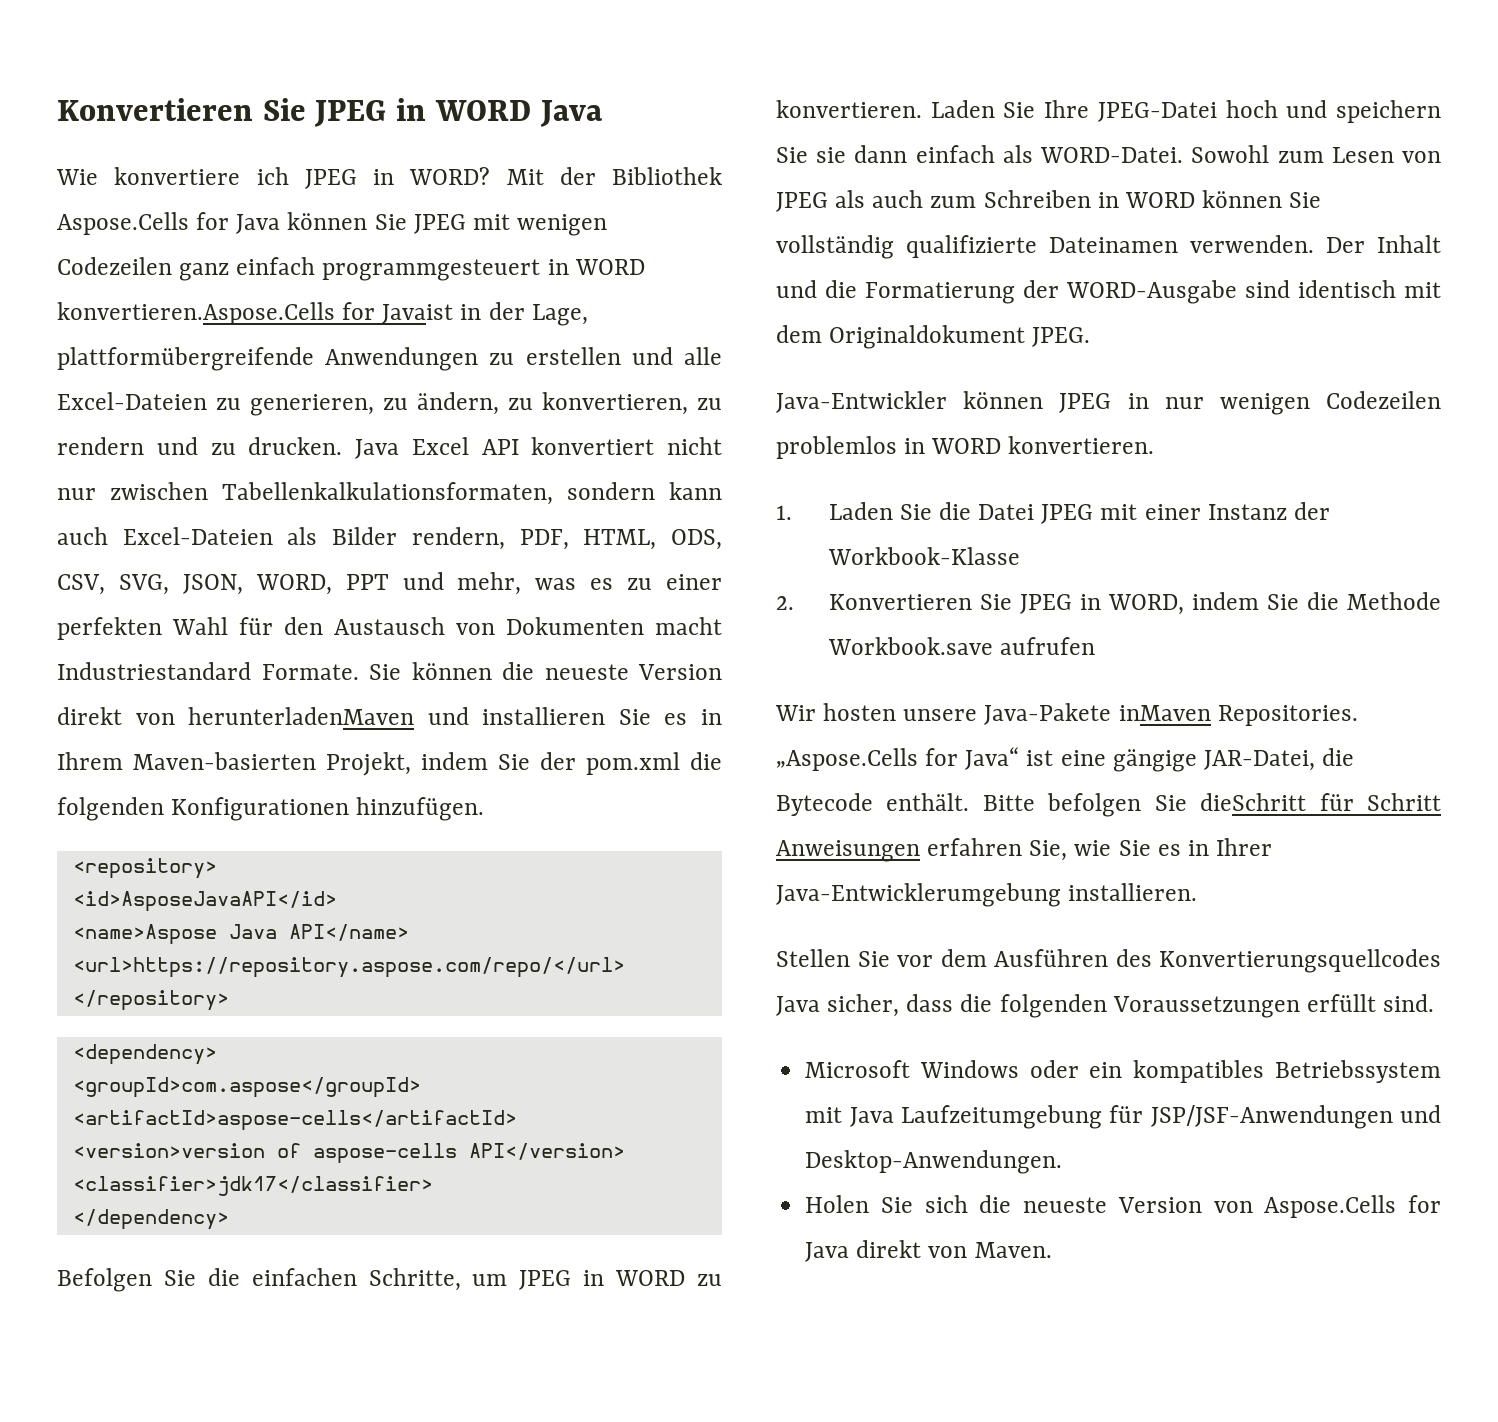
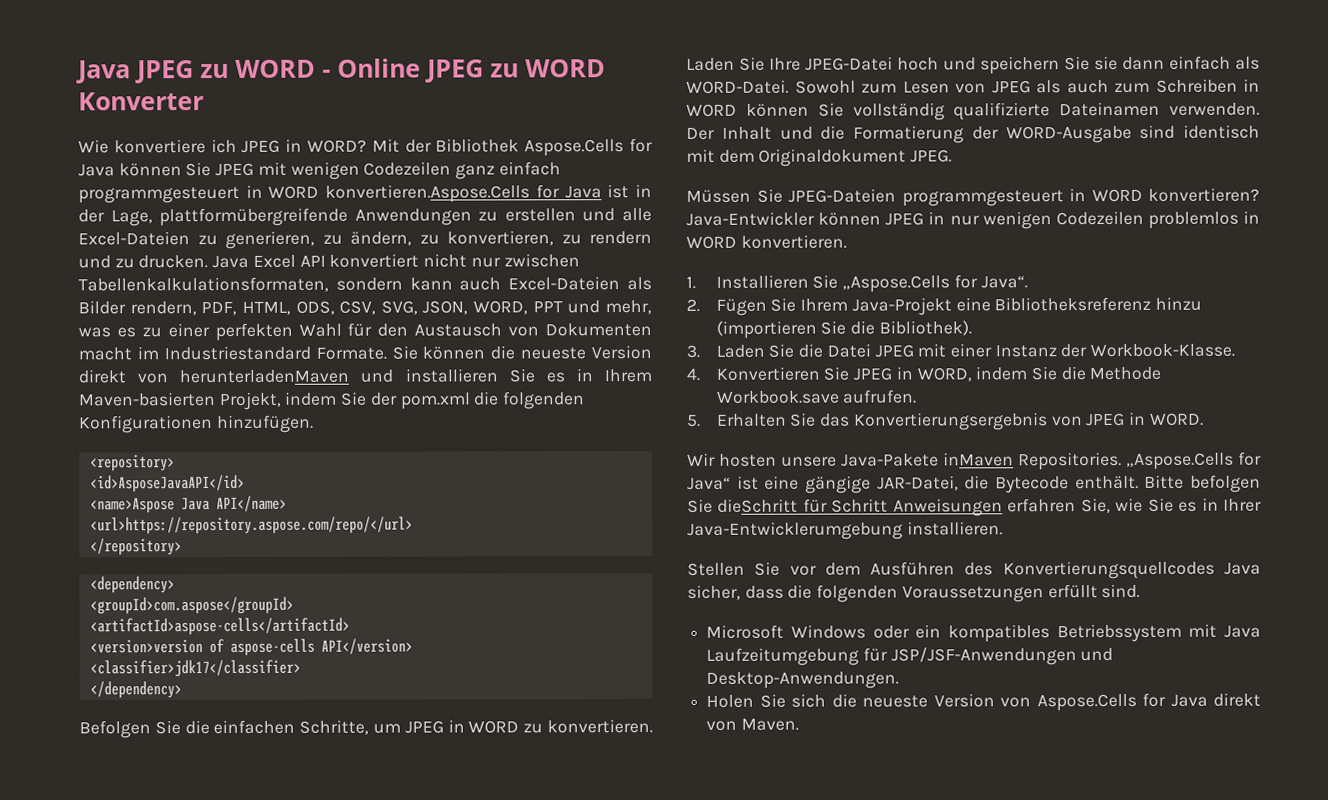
- Konvertieren Sie JPEG in WORD Java
+ Java JPEG zu WORD - Online JPEG zu WORD Konverter
- Mit der Bibliothek Aspose.Cells for Java können Sie JPEG mit wenigen Codezeilen ganz einfach programmgesteuert in WORD konvertieren.Aspose.Cells for Javaist in der Lage, plattformübergreifende Anwendungen zu erstellen und alle Excel-Dateien zu generieren, zu ändern, zu konvertieren, zu rendern und zu drucken.
+ Mit der Bibliothek Aspose.Cells for Java können Sie JPEG mit wenigen Codezeilen ganz einfach programmgesteuert in WORD konvertieren.Aspose.Cells for Java ist in der Lage, plattformübergreifende Anwendungen zu erstellen und alle Excel-Dateien zu generieren, zu ändern, zu konvertieren, zu rendern und zu drucken.
- Java Excel API konvertiert nicht nur zwischen Tabellenkalkulationsformaten, sondern kann auch Excel-Dateien als Bilder rendern, PDF, HTML, ODS, CSV, SVG, JSON, WORD, PPT und mehr, was es zu einer perfekten Wahl für den Austausch von Dokumenten macht Industriestandard Formate.
+ Java Excel API konvertiert nicht nur zwischen Tabellenkalkulationsformaten, sondern kann auch Excel-Dateien als Bilder rendern, PDF, HTML, ODS, CSV, SVG, JSON, WORD, PPT und mehr, was es zu einer perfekten Wahl für den Austausch von Dokumenten macht im Industriestandard Formate.
+ Müssen Sie JPEG-Dateien programmgesteuert in WORD konvertieren?
- 1. Laden Sie die Datei JPEG mit einer Instanz der Workbook-Klasse
- 2. Konvertieren Sie JPEG in WORD, indem Sie die Methode Workbook.save aufrufen
+ 1. Installieren Sie „Aspose.Cells for Java“.
+ 2. Fügen Sie Ihrem Java-Projekt eine Bibliotheksreferenz hinzu (importieren Sie die Bibliothek).
+ 3. Laden Sie die Datei JPEG mit einer Instanz der Workbook-Klasse.
+ 4. Konvertieren Sie JPEG in WORD, indem Sie die Methode Workbook.save aufrufen.
+ 5. Erhalten Sie das Konvertierungsergebnis von JPEG in WORD.

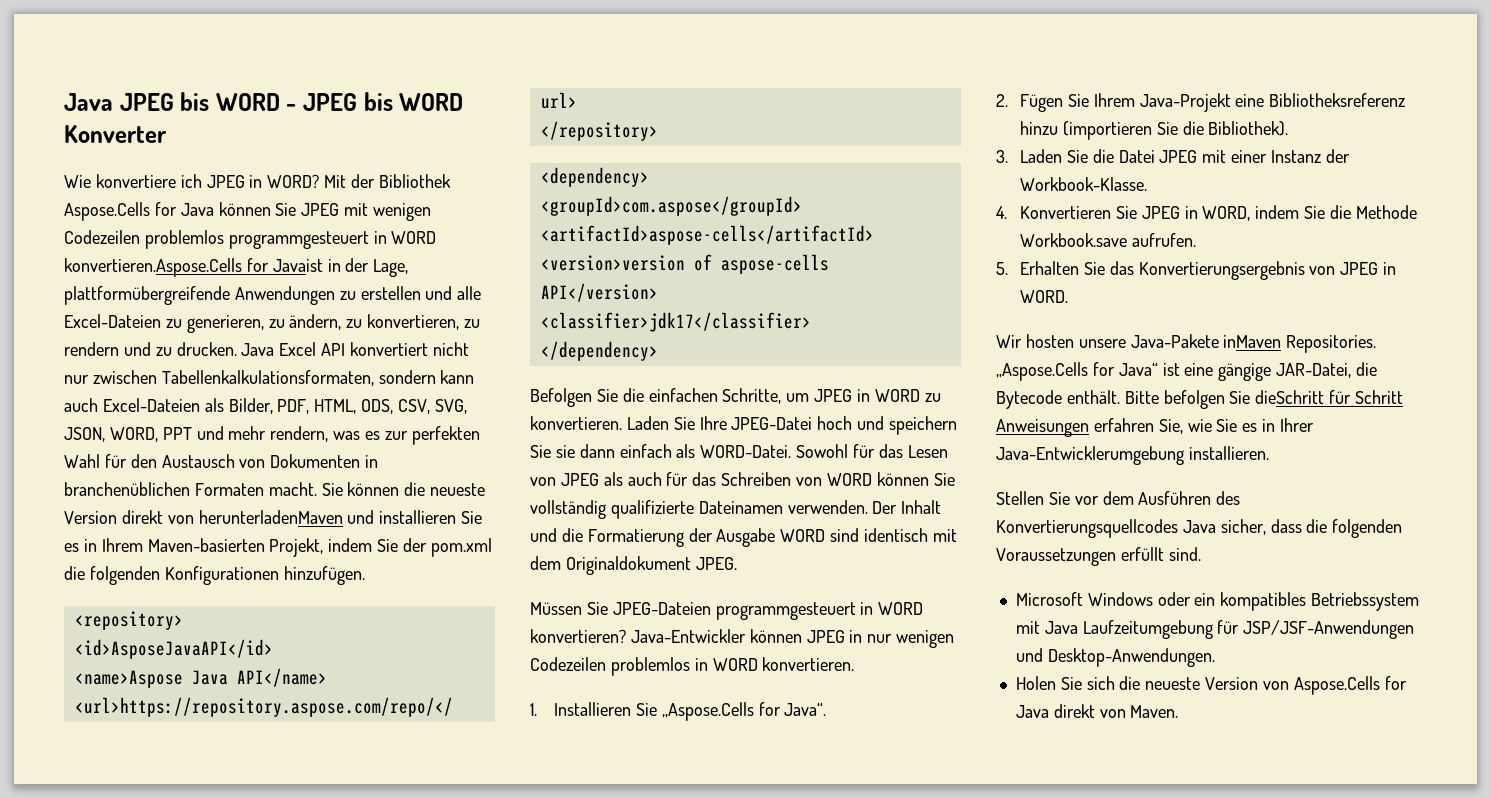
- Java JPEG zu WORD - Online JPEG zu WORD Konverter
+ Java JPEG bis WORD - JPEG bis WORD Konverter
- Mit der Bibliothek Aspose.Cells for Java können Sie JPEG mit wenigen Codezeilen ganz einfach programmgesteuert in WORD konvertieren.Aspose.Cells for Java ist in der Lage, plattformübergreifende Anwendungen zu erstellen und alle Excel-Dateien zu generieren, zu ändern, zu konvertieren, zu rendern und zu drucken.
+ Mit der Bibliothek Aspose.Cells for Java können Sie JPEG mit wenigen Codezeilen problemlos programmgesteuert in WORD konvertieren.Aspose.Cells for Javaist in der Lage, plattformübergreifende Anwendungen zu erstellen und alle Excel-Dateien zu generieren, zu ändern, zu konvertieren, zu rendern und zu drucken.
- Java Excel API konvertiert nicht nur zwischen Tabellenkalkulationsformaten, sondern kann auch Excel-Dateien als Bilder rendern, PDF, HTML, ODS, CSV, SVG, JSON, WORD, PPT und mehr, was es zu einer perfekten Wahl für den Austausch von Dokumenten macht im Industriestandard Formate.
+ Java Excel API konvertiert nicht nur zwischen Tabellenkalkulationsformaten, sondern kann auch Excel-Dateien als Bilder, PDF, HTML, ODS, CSV, SVG, JSON, WORD, PPT und mehr rendern, was es zur perfekten Wahl für den Austausch von Dokumenten in branchenüblichen Formaten macht.
- Sowohl zum Lesen von JPEG als auch zum Schreiben in WORD können Sie vollständig qualifizierte Dateinamen verwenden.
+ Sowohl für das Lesen von JPEG als auch für das Schreiben von WORD können Sie vollständig qualifizierte Dateinamen verwenden.
- Der Inhalt und die Formatierung der WORD-Ausgabe sind identisch mit dem Originaldokument JPEG.
+ Der Inhalt und die Formatierung der Ausgabe WORD sind identisch mit dem Originaldokument JPEG.

